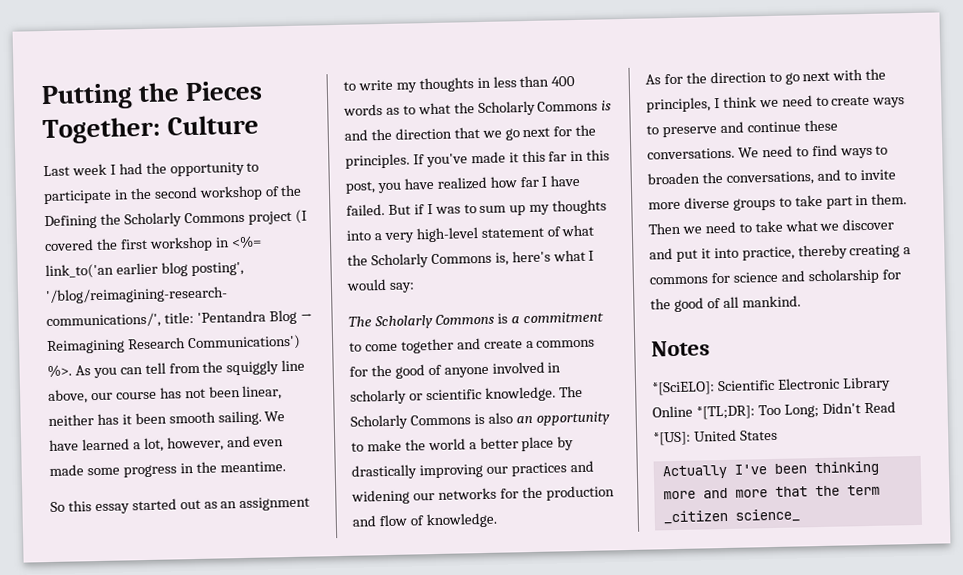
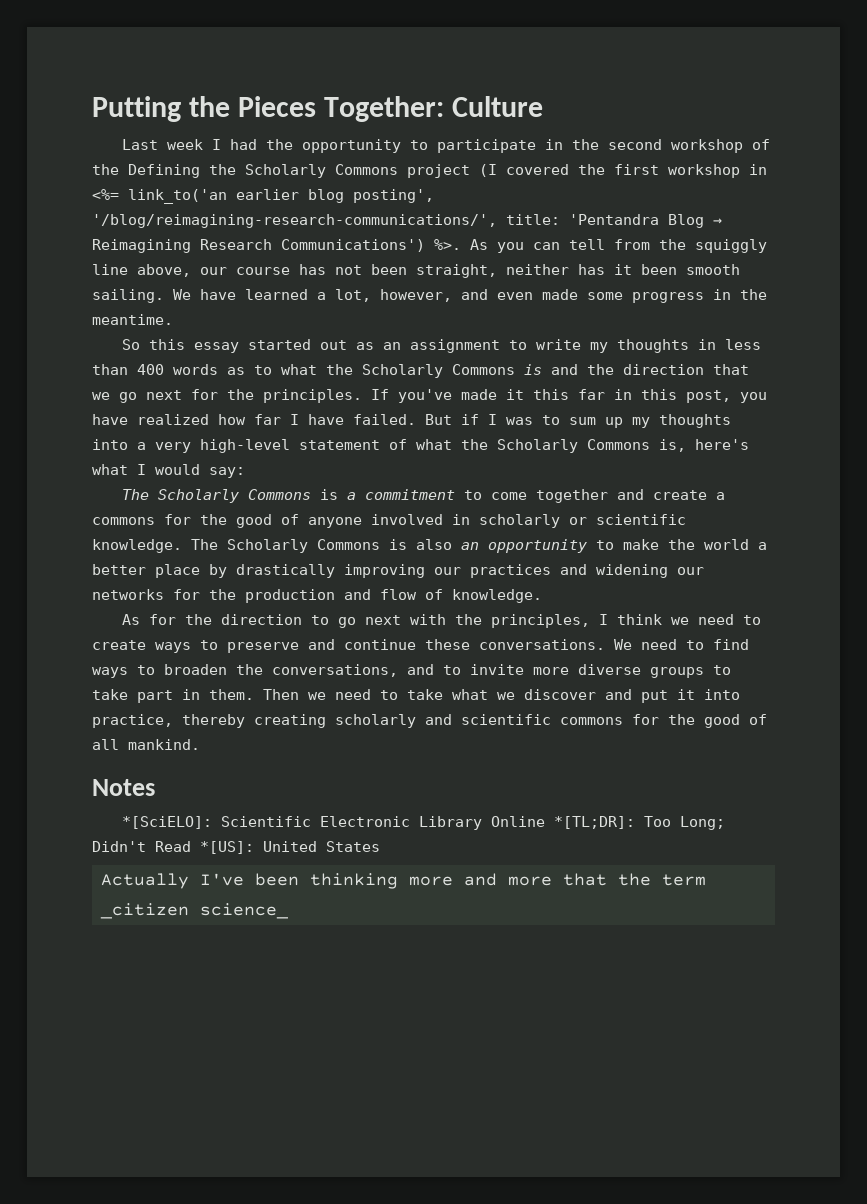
- As you can tell from the squiggly line above, our course has not been linear, neither has it been smooth sailing.
+ As you can tell from the squiggly line above, our course has not been straight, neither has it been smooth sailing.
- Then we need to take what we discover and put it into practice, thereby creating a commons for science and scholarship for the good of all mankind.
+ Then we need to take what we discover and put it into practice, thereby creating scholarly and scientific commons for the good of all mankind.

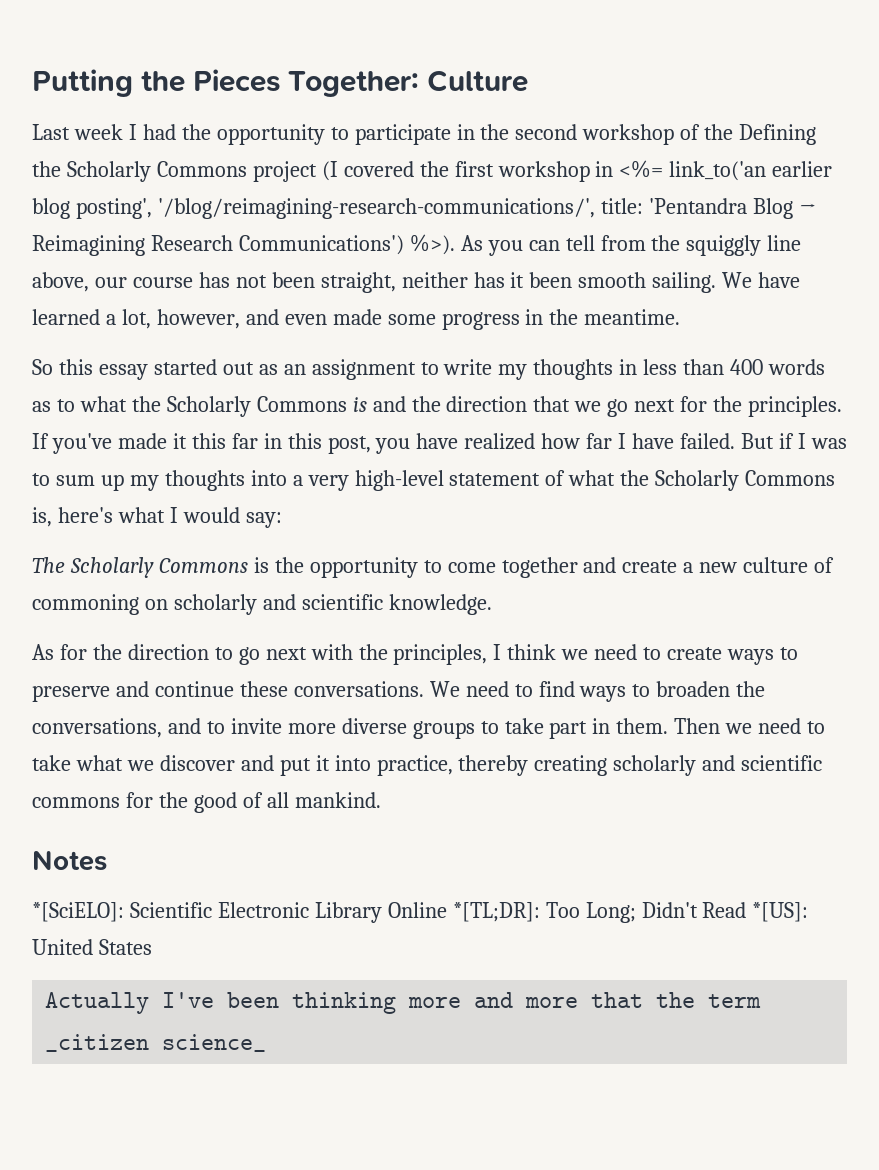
- Last week I had the opportunity to participate in the second workshop of the Defining the Scholarly Commons project (I covered the first workshop in <%= link_to('an earlier blog posting', '/blog/reimagining-research-communications/', title: 'Pentandra Blog → Reimagining Research Communications') %>.
+ Last week I had the opportunity to participate in the second workshop of the Defining the Scholarly Commons project (I covered the first workshop in <%= link_to('an earlier blog posting', '/blog/reimagining-research-communications/', title: 'Pentandra Blog → Reimagining Research Communications') %>).
- The Scholarly Commons is a commitment to come together and create a commons for the good of anyone involved in scholarly or scientific knowledge. The Scholarly Commons is also an opportunity to make the world a better place by drastically improving our practices and widening our networks for the production and flow of knowledge.
+ The Scholarly Commons is the opportunity to come together and create a new culture of commoning on scholarly and scientific knowledge.

